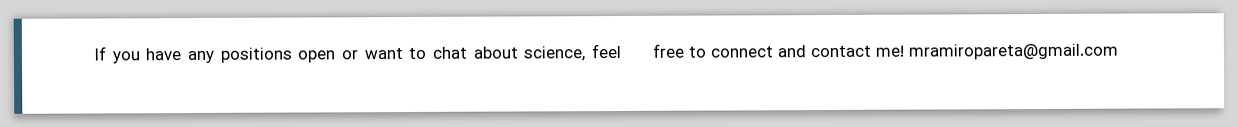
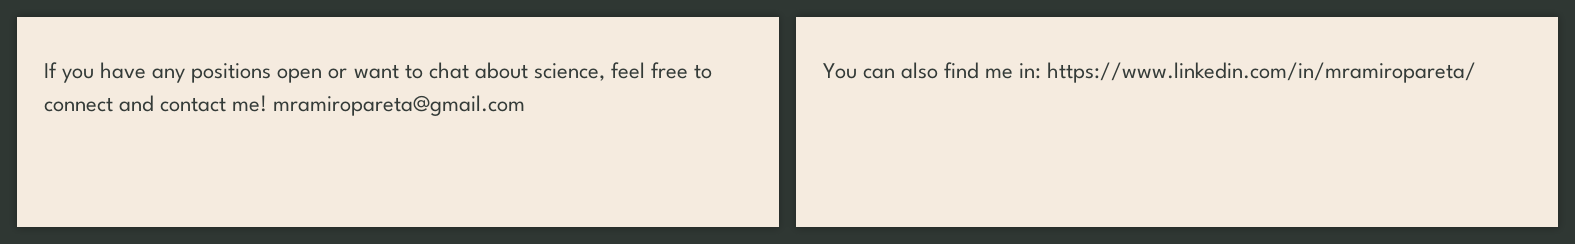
+ You can also find me in: https://www.linkedin.com/in/mramiropareta/

